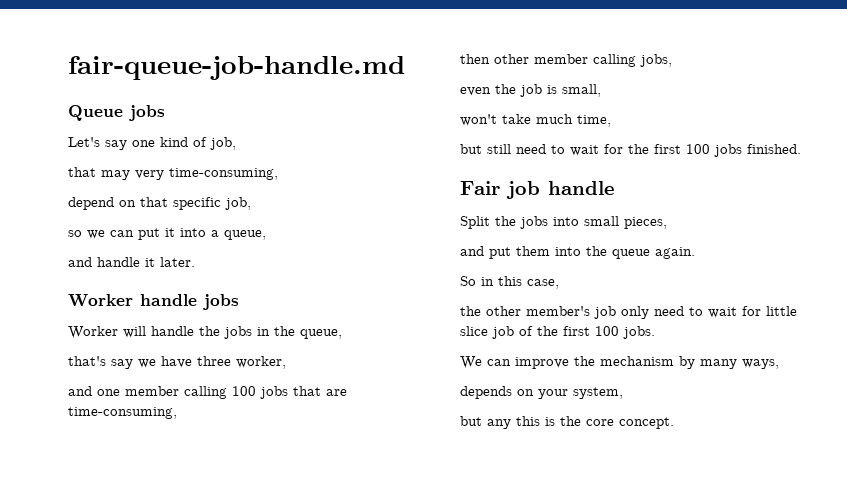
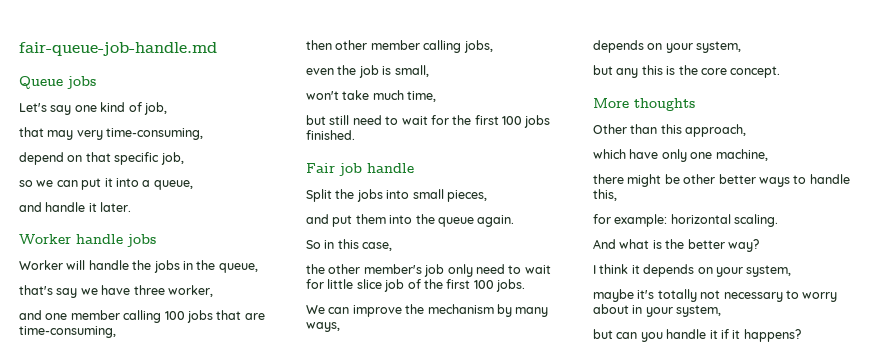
+ More thoughts
+ Other than this approach,
+ which have only one machine,
+ there might be other better ways to handle this,
+ for example: horizontal scaling.
+ And what is the better way?
+ I think it depends on your system,
+ maybe it's totally not necessary to worry about in your system,
+ but can you handle it if it happens?

